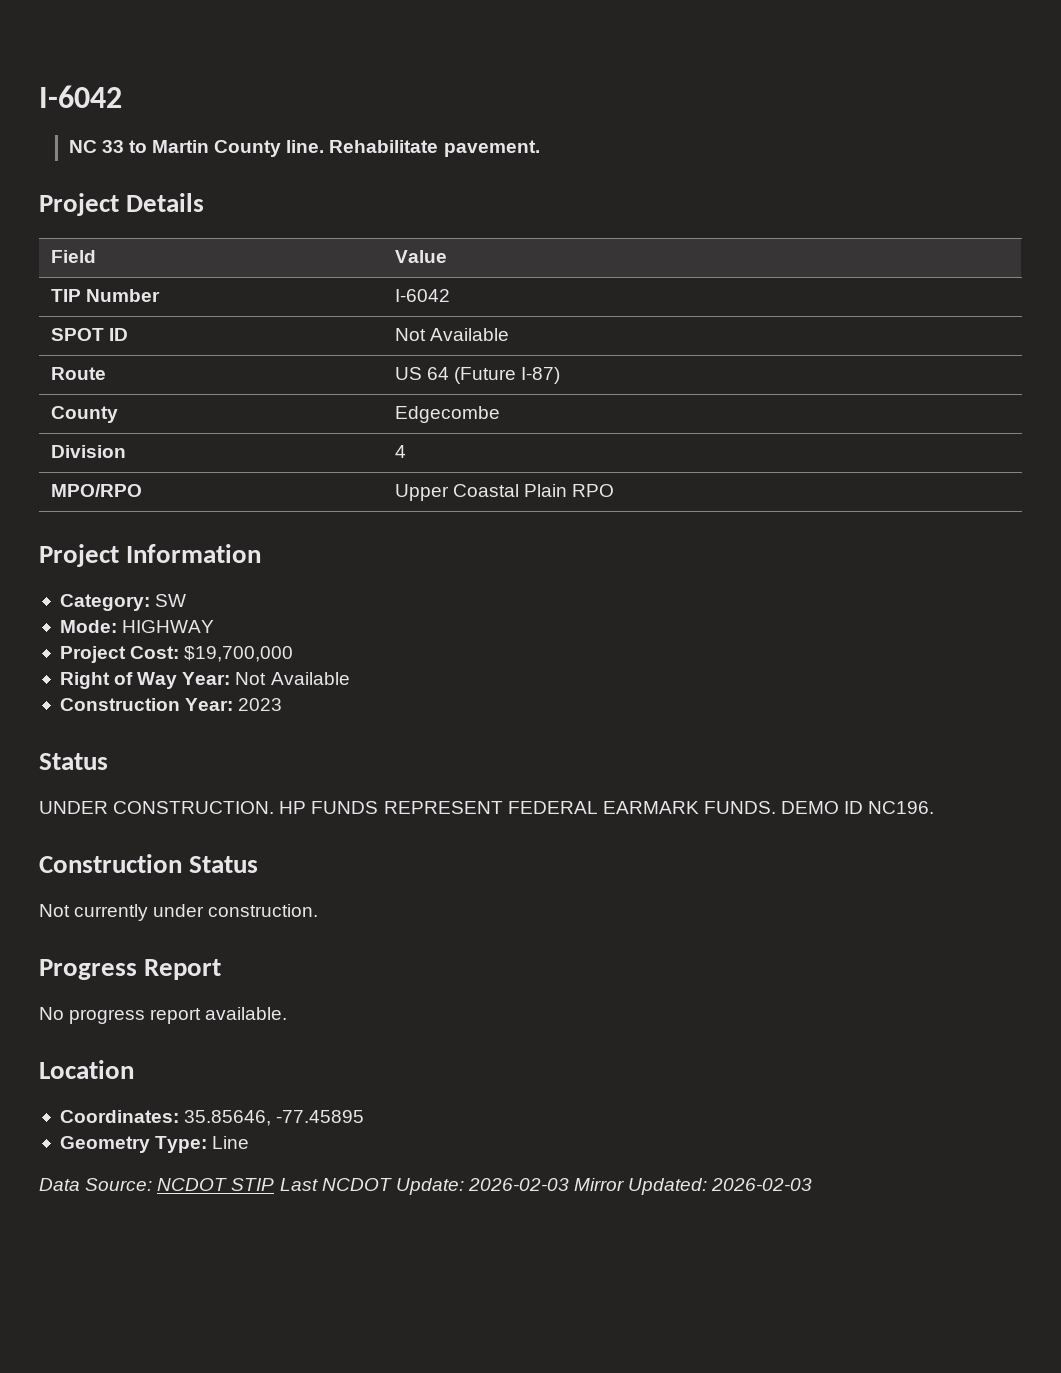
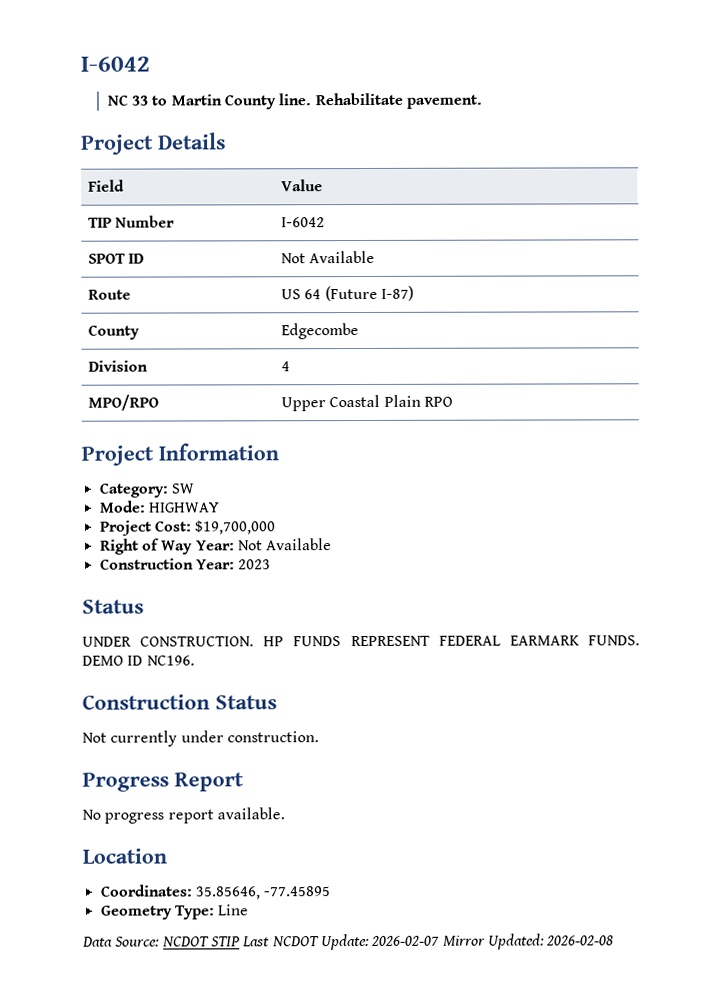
- Data Source: NCDOT STIP Last NCDOT Update: 2026-02-03 Mirror Updated: 2026-02-03
+ Data Source: NCDOT STIP Last NCDOT Update: 2026-02-07 Mirror Updated: 2026-02-08

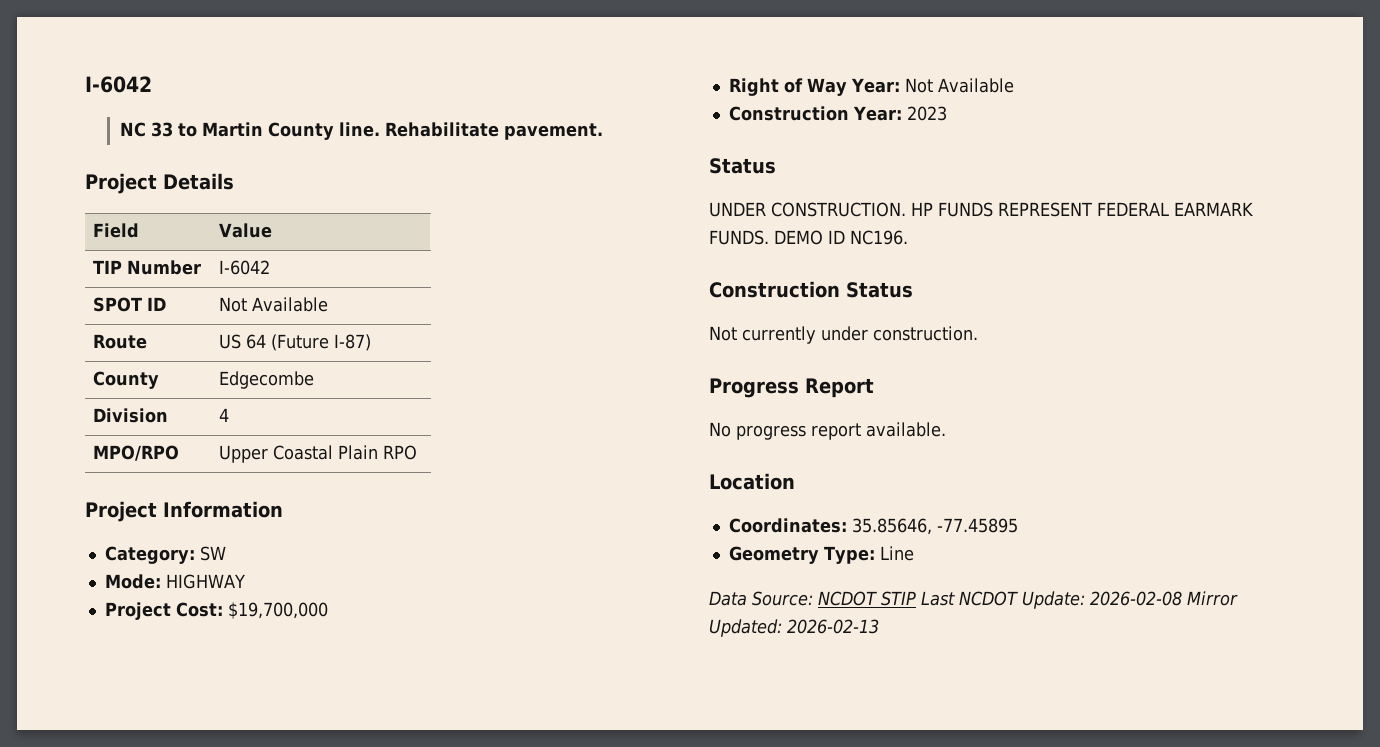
- Data Source: NCDOT STIP Last NCDOT Update: 2026-02-07 Mirror Updated: 2026-02-08
+ Data Source: NCDOT STIP Last NCDOT Update: 2026-02-08 Mirror Updated: 2026-02-13

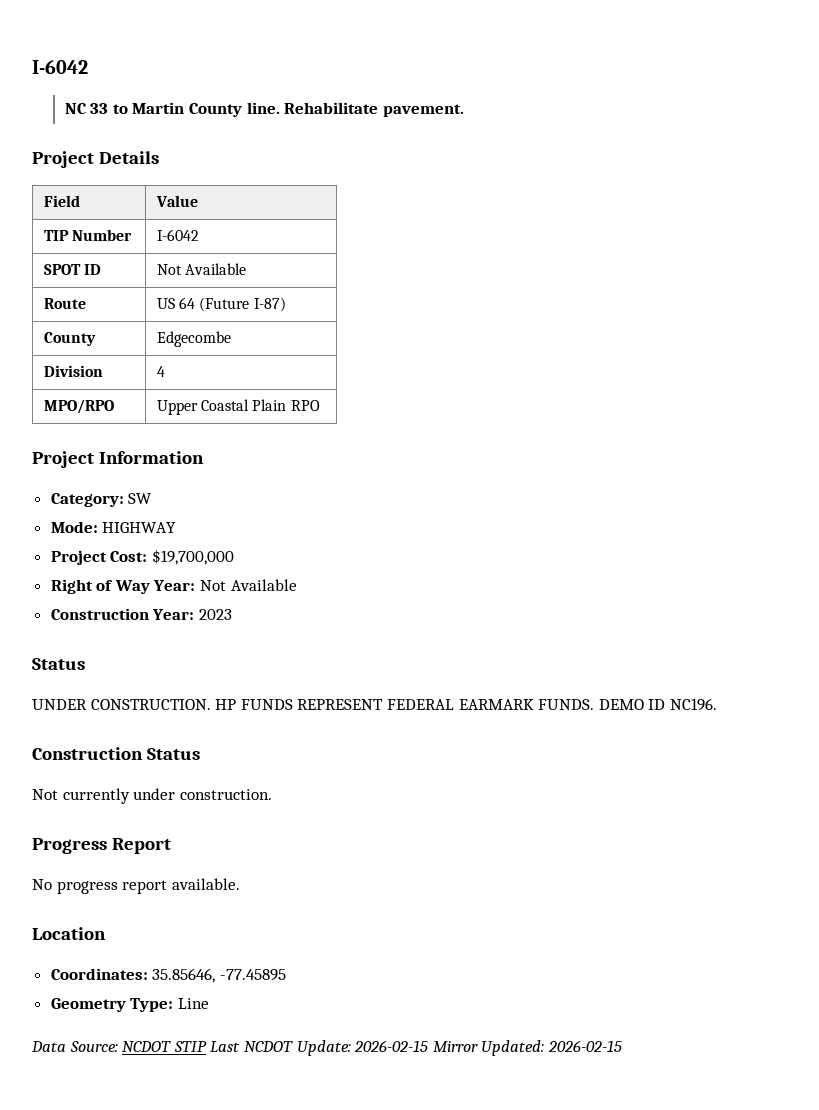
- Data Source: NCDOT STIP Last NCDOT Update: 2026-02-08 Mirror Updated: 2026-02-13
+ Data Source: NCDOT STIP Last NCDOT Update: 2026-02-15 Mirror Updated: 2026-02-15

